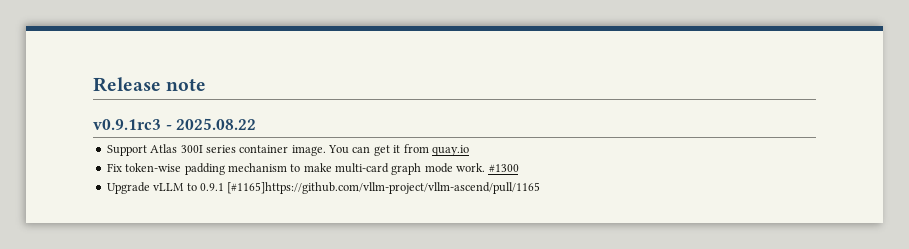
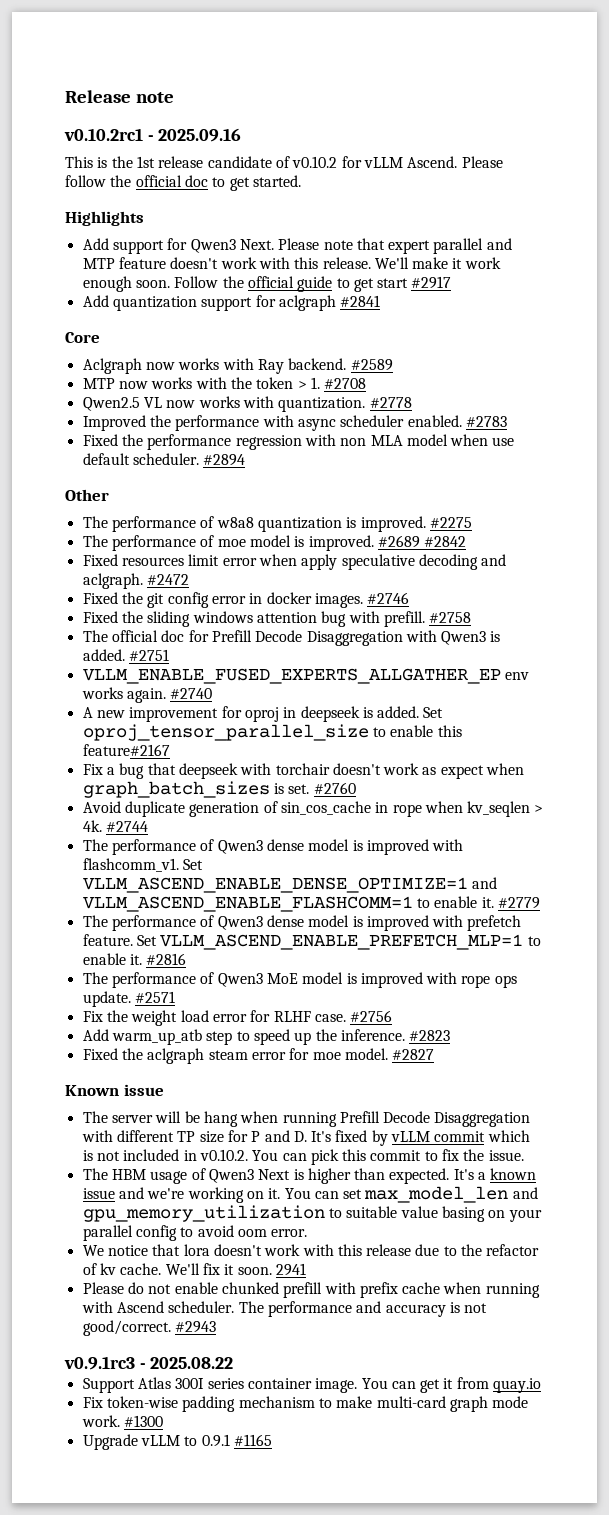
+ v0.10.2rc1 - 2025.09.16
+ This is the 1st release candidate of v0.10.2 for vLLM Ascend. Please follow the official doc to get started.
+ Highlights
+ Add support for Qwen3 Next. Please note that expert parallel and MTP feature doesn't work with this release. We'll make it work enough soon. Follow the official guide to get start #2917
+ Add quantization support for aclgraph #2841
+ Core
+ Aclgraph now works with Ray backend. #2589
+ MTP now works with the token > 1. #2708
+ Qwen2.5 VL now works with quantization. #2778
+ Improved the performance with async scheduler enabled. #2783
+ Fixed the performance regression with non MLA model when use default scheduler. #2894
+ Other
+ The performance of w8a8 quantization is improved. #2275
+ The performance of moe model is improved. #2689 #2842
+ Fixed resources limit error when apply speculative decoding and aclgraph. #2472
+ Fixed the git config error in docker images. #2746
+ Fixed the sliding windows attention bug with prefill. #2758
+ The official doc for Prefill Decode Disaggregation with Qwen3 is added. #2751
+ VLLM_ENABLE_FUSED_EXPERTS_ALLGATHER_EP env works again. #2740
+ A new improvement for oproj in deepseek is added. Set oproj_tensor_parallel_size to enable this feature#2167
+ Fix a bug that deepseek with torchair doesn't work as expect when graph_batch_sizes is set. #2760
+ Avoid duplicate generation of sin_cos_cache in rope when kv_seqlen > 4k. #2744
+ The performance of Qwen3 dense model is improved with flashcomm_v1. Set VLLM_ASCEND_ENABLE_DENSE_OPTIMIZE=1 and VLLM_ASCEND_ENABLE_FLASHCOMM=1 to enable it. #2779
+ The performance of Qwen3 dense model is improved with prefetch feature. Set VLLM_ASCEND_ENABLE_PREFETCH_MLP=1 to enable it. #2816
+ The performance of Qwen3 MoE model is improved with rope ops update. #2571
+ Fix the weight load error for RLHF case. #2756
+ Add warm_up_atb step to speed up the inference. #2823
+ Fixed the aclgraph steam error for moe model. #2827
+ Known issue
+ The server will be hang when running Prefill Decode Disaggregation with different TP size for P and D. It's fixed by vLLM commit which is not included in v0.10.2. You can pick this commit to fix the issue.
+ The HBM usage of Qwen3 Next is higher than expected. It's a known issue and we're working on it. You can set max_model_len and gpu_memory_utilization to suitable value basing on your parallel config to avoid oom error.
+ We notice that lora doesn't work with this release due to the refactor of kv cache. We'll fix it soon. 2941
+ Please do not enable chunked prefill with prefix cache when running with Ascend scheduler. The performance and accuracy is not good/correct. #2943
- Upgrade vLLM to 0.9.1 [#1165]https://github.com/vllm-project/vllm-ascend/pull/1165
+ Upgrade vLLM to 0.9.1 #1165

